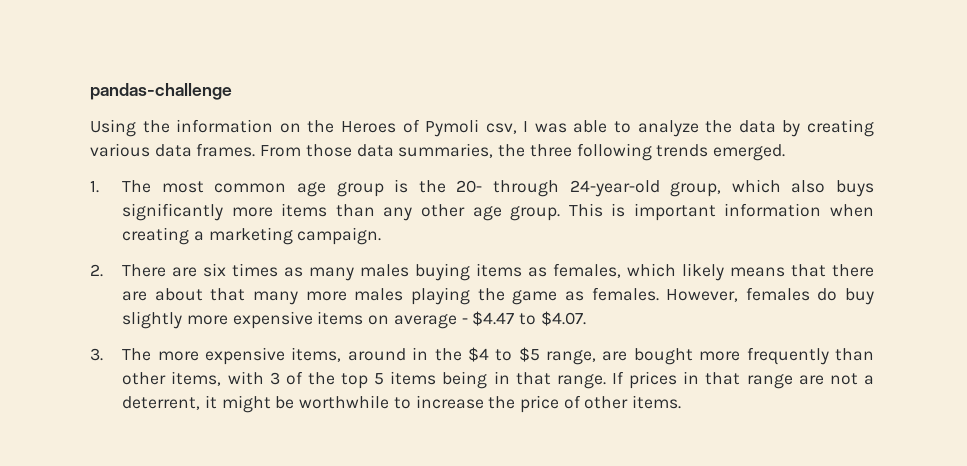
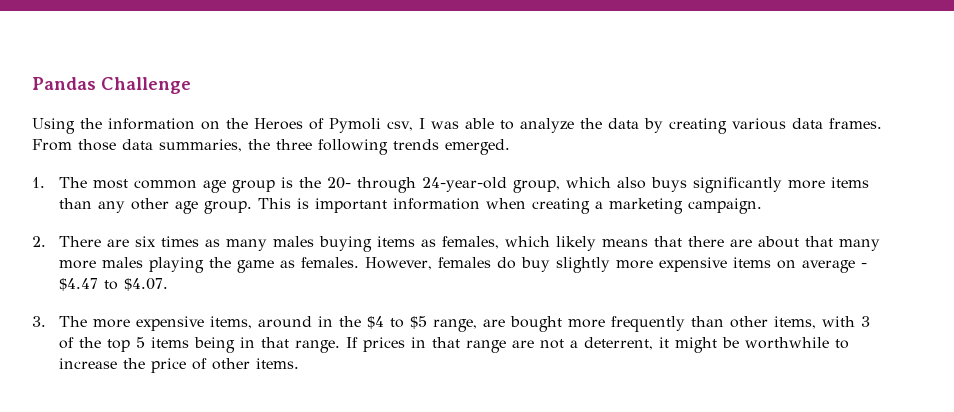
- pandas-challenge
+ Pandas Challenge

